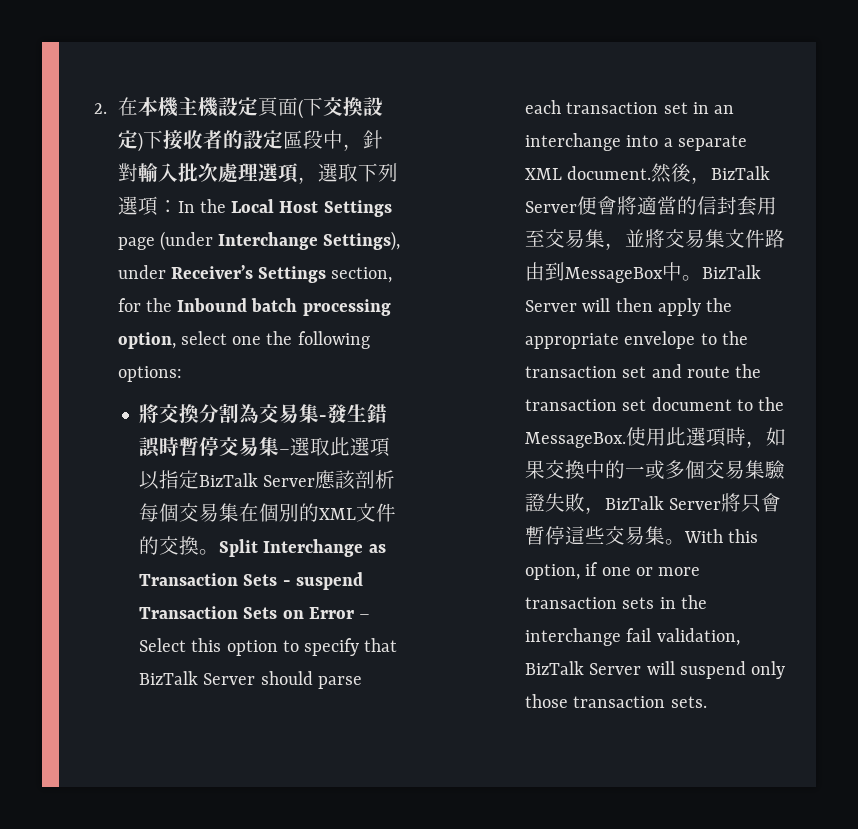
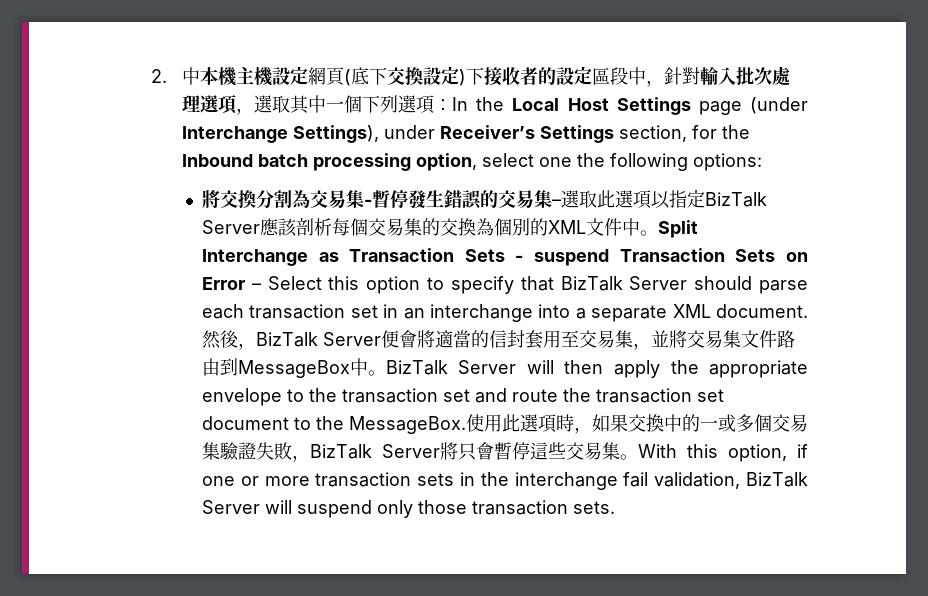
- 2.在本機主機設定頁面(下交換設定)下接收者的設定區段中，針對輸入批次處理選項，選取下列選項：In the Local Host Settings page (under Interchange Settings), under Receiver’s Settings section, for the Inbound batch processing option, select one the following options:
+ 2.中本機主機設定網頁(底下交換設定)下接收者的設定區段中，針對輸入批次處理選項，選取其中一個下列選項：In the Local Host Settings page (under Interchange Settings), under Receiver’s Settings section, for the Inbound batch processing option, select one the following options:
- 將交換分割為交易集-發生錯誤時暫停交易集–選取此選項以指定BizTalk Server應該剖析每個交易集在個別的XML文件的交換。
+ 將交換分割為交易集-暫停發生錯誤的交易集–選取此選項以指定BizTalk Server應該剖析每個交易集的交換為個別的XML文件中。

